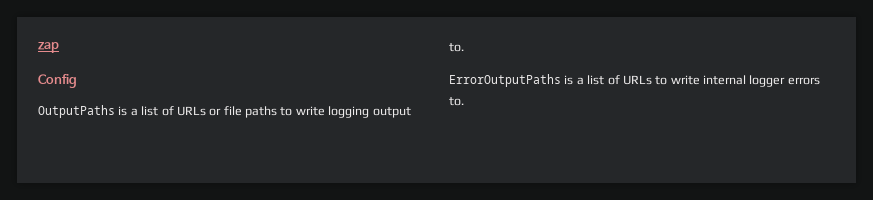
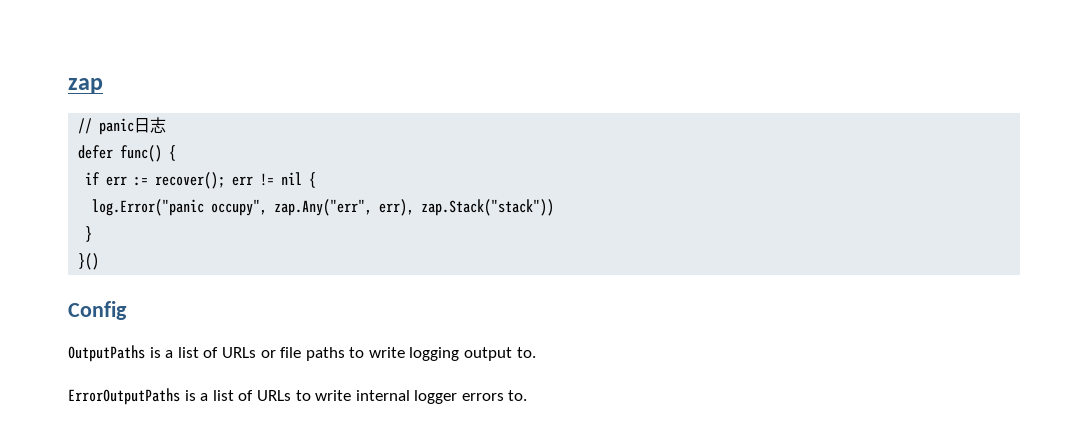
+ // panic日志
+ defer func() {
+ if err := recover(); err != nil {
+ log.Error("panic occupy", zap.Any("err", err), zap.Stack("stack"))
+ }
+ }()

